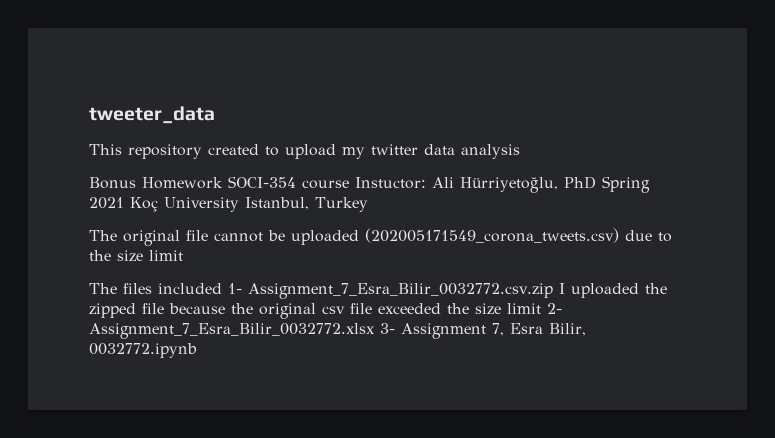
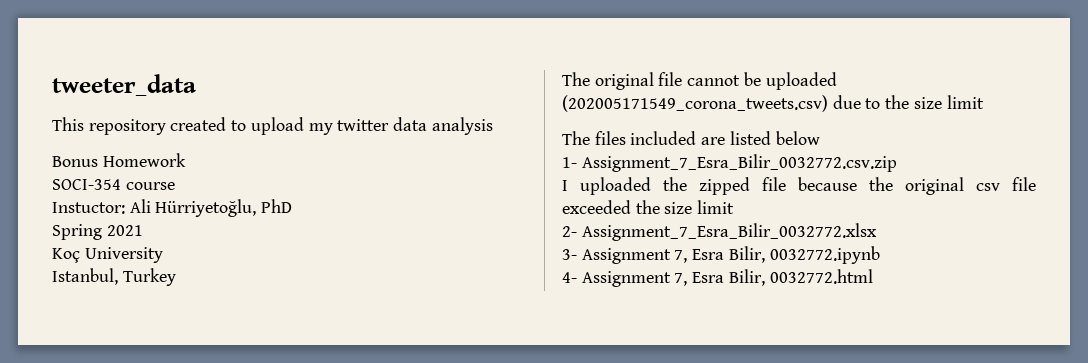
- Bonus Homework SOCI-354 course Instuctor: Ali Hürriyetoğlu, PhD Spring 2021 Koç University Istanbul, Turkey
+ Bonus Homework
+ SOCI-354 course
+ Instuctor: Ali Hürriyetoğlu, PhD
+ Spring 2021
+ Koç University
+ Istanbul, Turkey
- The files included 1- Assignment_7_Esra_Bilir_0032772.csv.zip I uploaded the zipped file because the original csv file exceeded the size limit 2- Assignment_7_Esra_Bilir_0032772.xlsx 3- Assignment 7, Esra Bilir, 0032772.ipynb
+ The files included are listed below
+ 1- Assignment_7_Esra_Bilir_0032772.csv.zip
+ I uploaded the zipped file because the original csv file exceeded the size limit
+ 2- Assignment_7_Esra_Bilir_0032772.xlsx
+ 3- Assignment 7, Esra Bilir, 0032772.ipynb
+ 4- Assignment 7, Esra Bilir, 0032772.html

